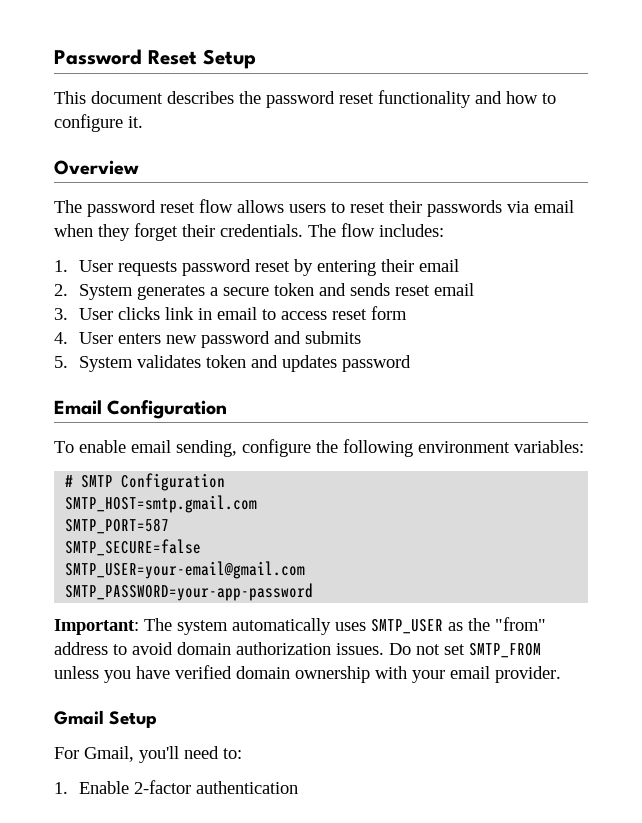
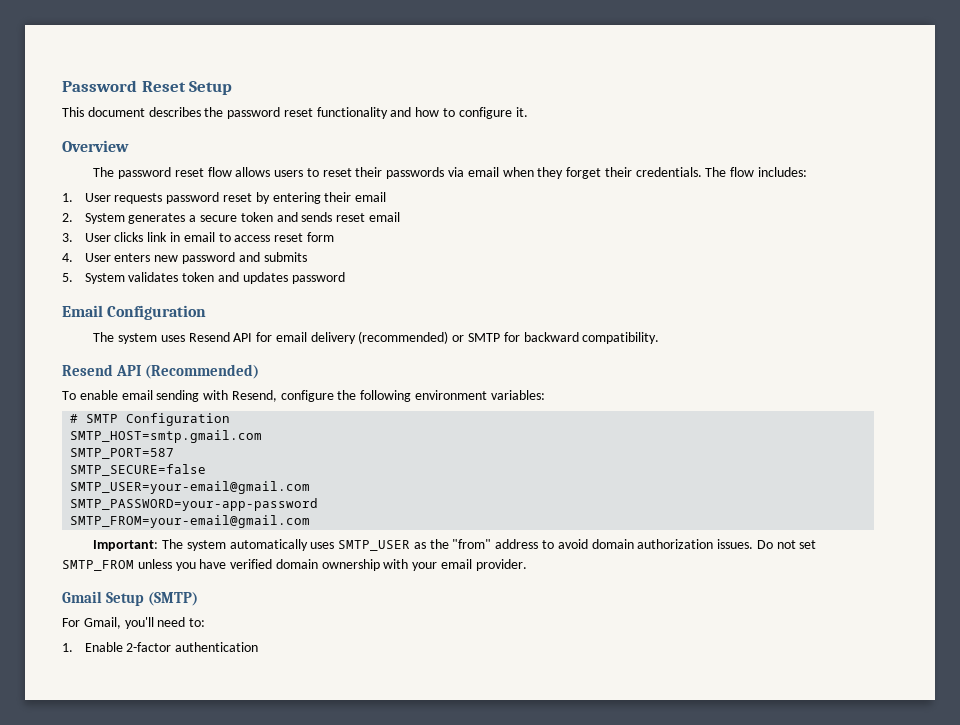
+ The system uses Resend API for email delivery (recommended) or SMTP for backward compatibility.
+ Resend API (Recommended)
- To enable email sending, configure the following environment variables:
+ To enable email sending with Resend, configure the following environment variables:
+ SMTP_FROM=your-email@gmail.com
- Gmail Setup
+ Gmail Setup (SMTP)

